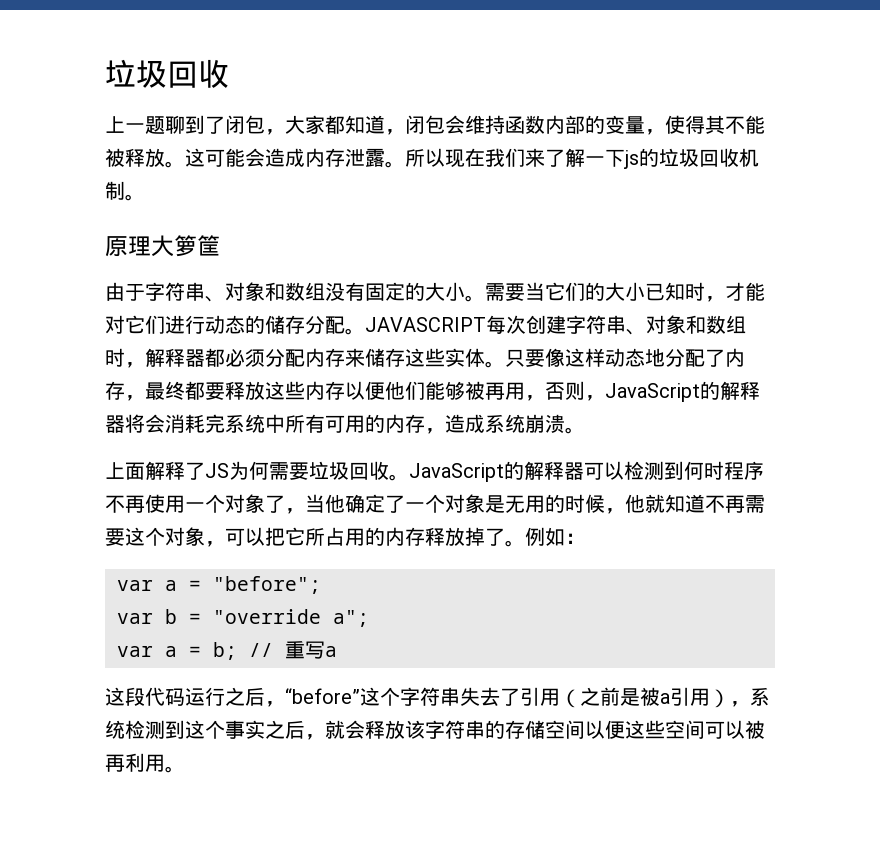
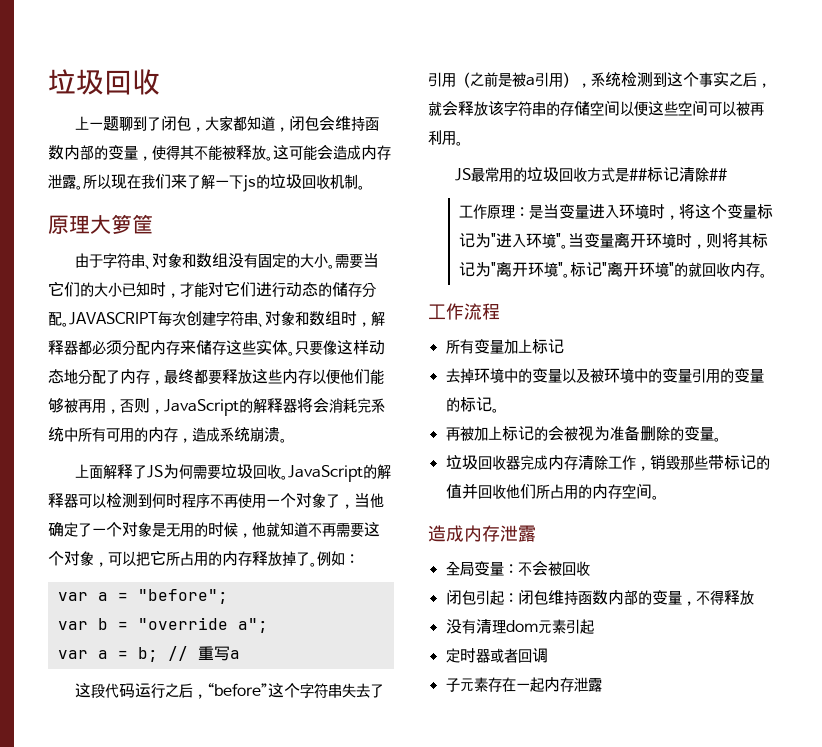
+ JS最常用的垃圾回收方式是##标记清除##
+ 工作原理：是当变量进入环境时，将这个变量标记为"进入环境"。当变量离开环境时，则将其标记为"离开环境"。标记"离开环境"的就回收内存。
+ 工作流程
+ 所有变量加上标记
+ 去掉环境中的变量以及被环境中的变量引用的变量的标记。
+ 再被加上标记的会被视为准备删除的变量。
+ 垃圾回收器完成内存清除工作，销毁那些带标记的值并回收他们所占用的内存空间。
+ 造成内存泄露
+ 全局变量：不会被回收
+ 闭包引起：闭包维持函数内部的变量，不得释放
+ 没有清理dom元素引起
+ 定时器或者回调
+ 子元素存在一起内存泄露

